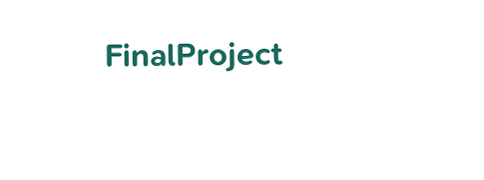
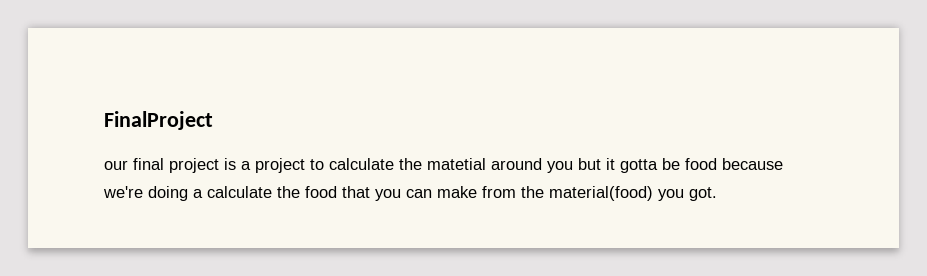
+ our final project is a project to calculate the matetial around you but it gotta be food because we're doing a calculate the food that you can make from the material(food) you got.

